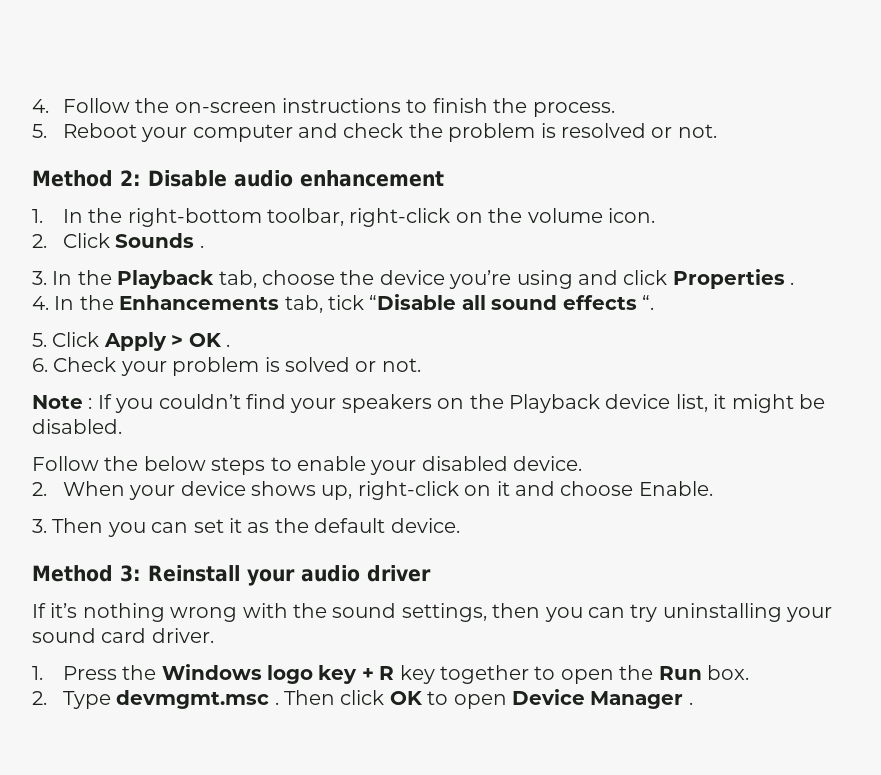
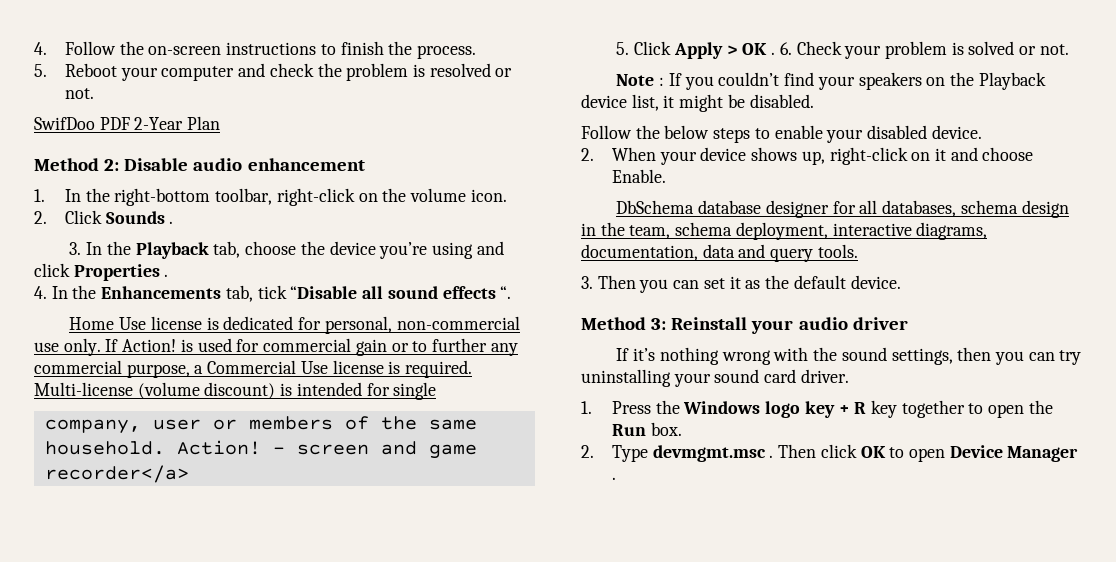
+ SwifDoo PDF 2-Year Plan
+ Home Use license is dedicated for personal, non-commercial use only. If Action! is used for commercial gain or to further any commercial purpose, a Commercial Use license is required. Multi-license (volume discount) is intended for single
+ company, user or members of the same household. Action! - screen and game recorder</a>
- 5. Click Apply > OK .
- 6. Check your problem is solved or not.
+ 5. Click Apply > OK . 6. Check your problem is solved or not.
+ DbSchema database designer for all databases, schema design in the team, schema deployment, interactive diagrams, documentation, data and query tools.

